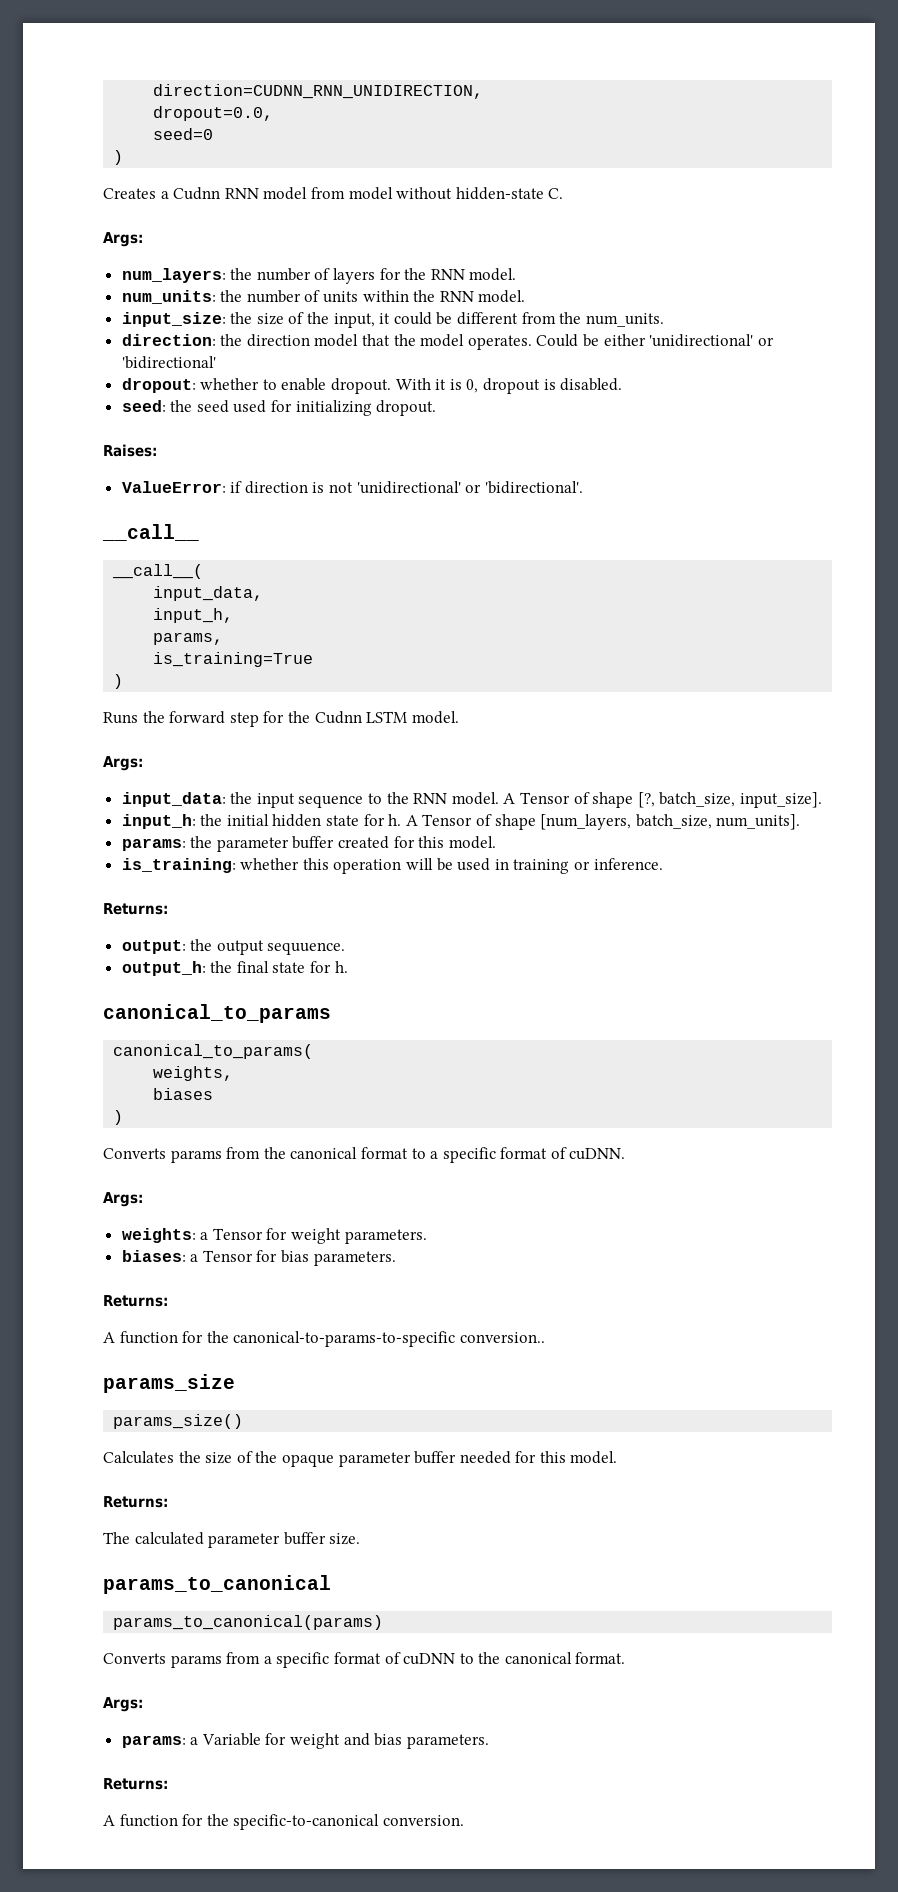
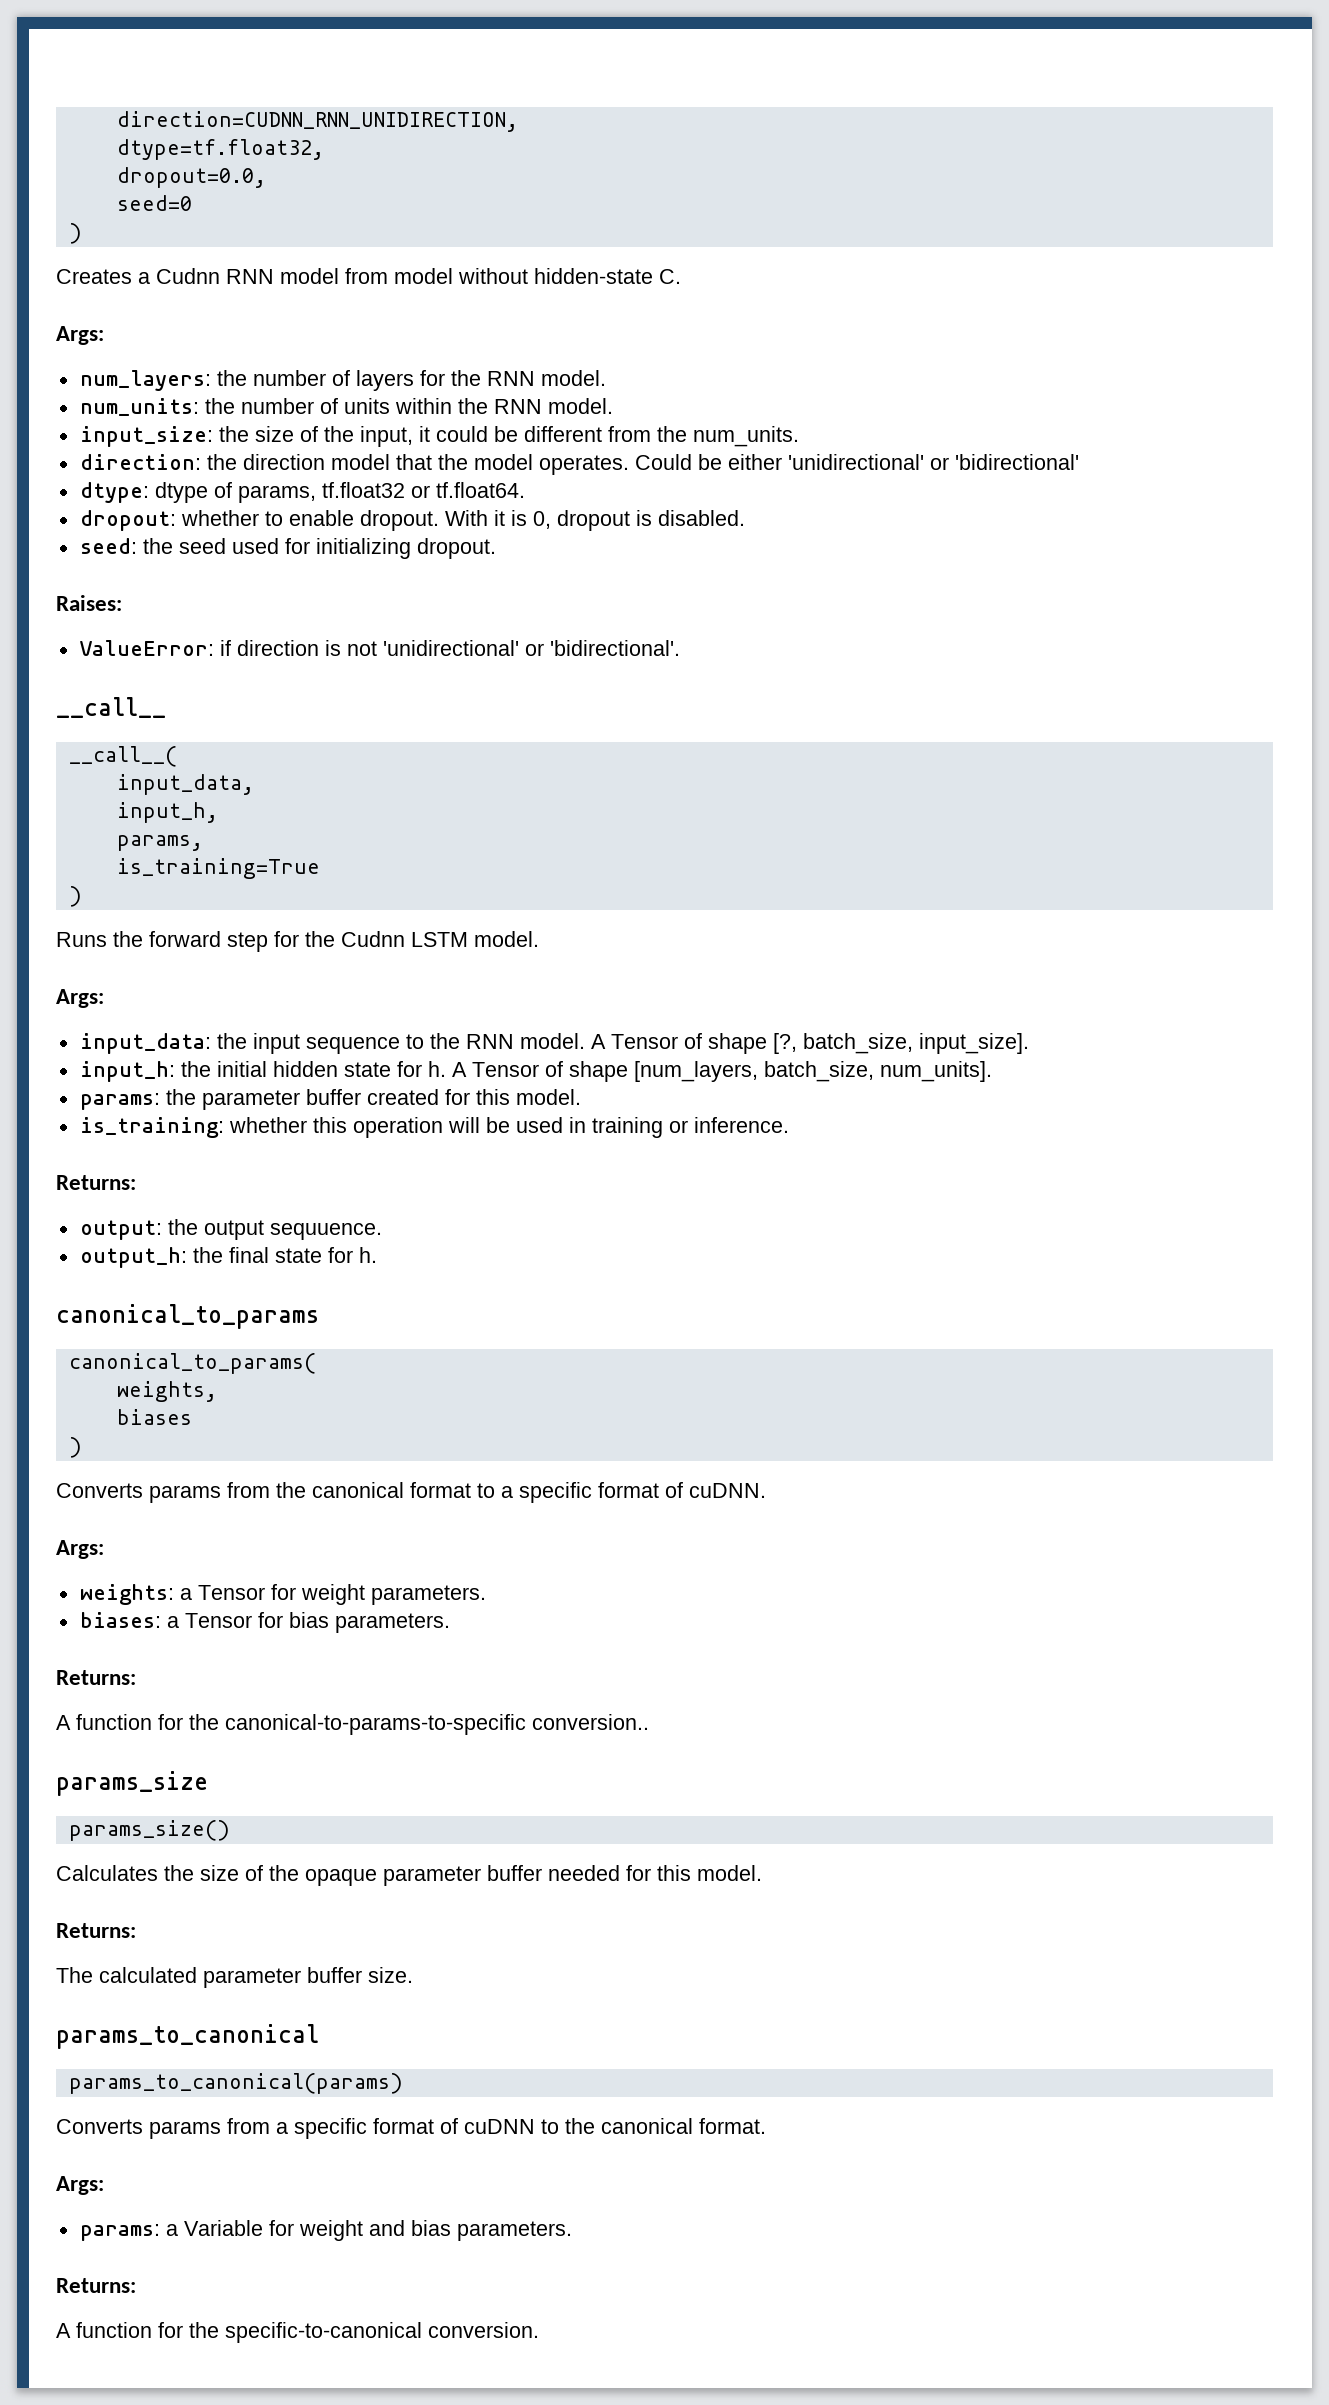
+ dtype=tf.float32,
+ dtype: dtype of params, tf.float32 or tf.float64.

